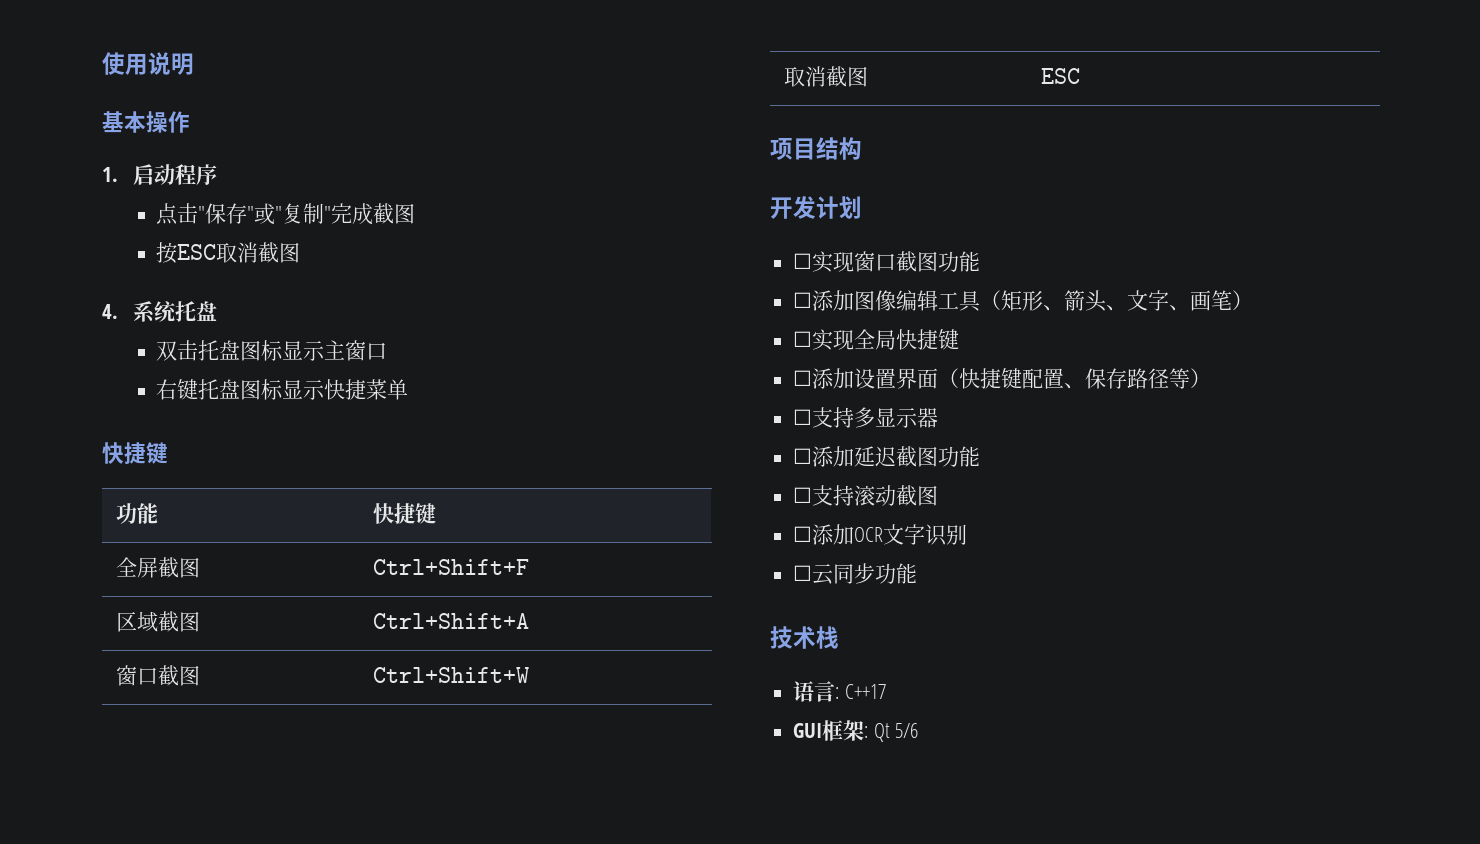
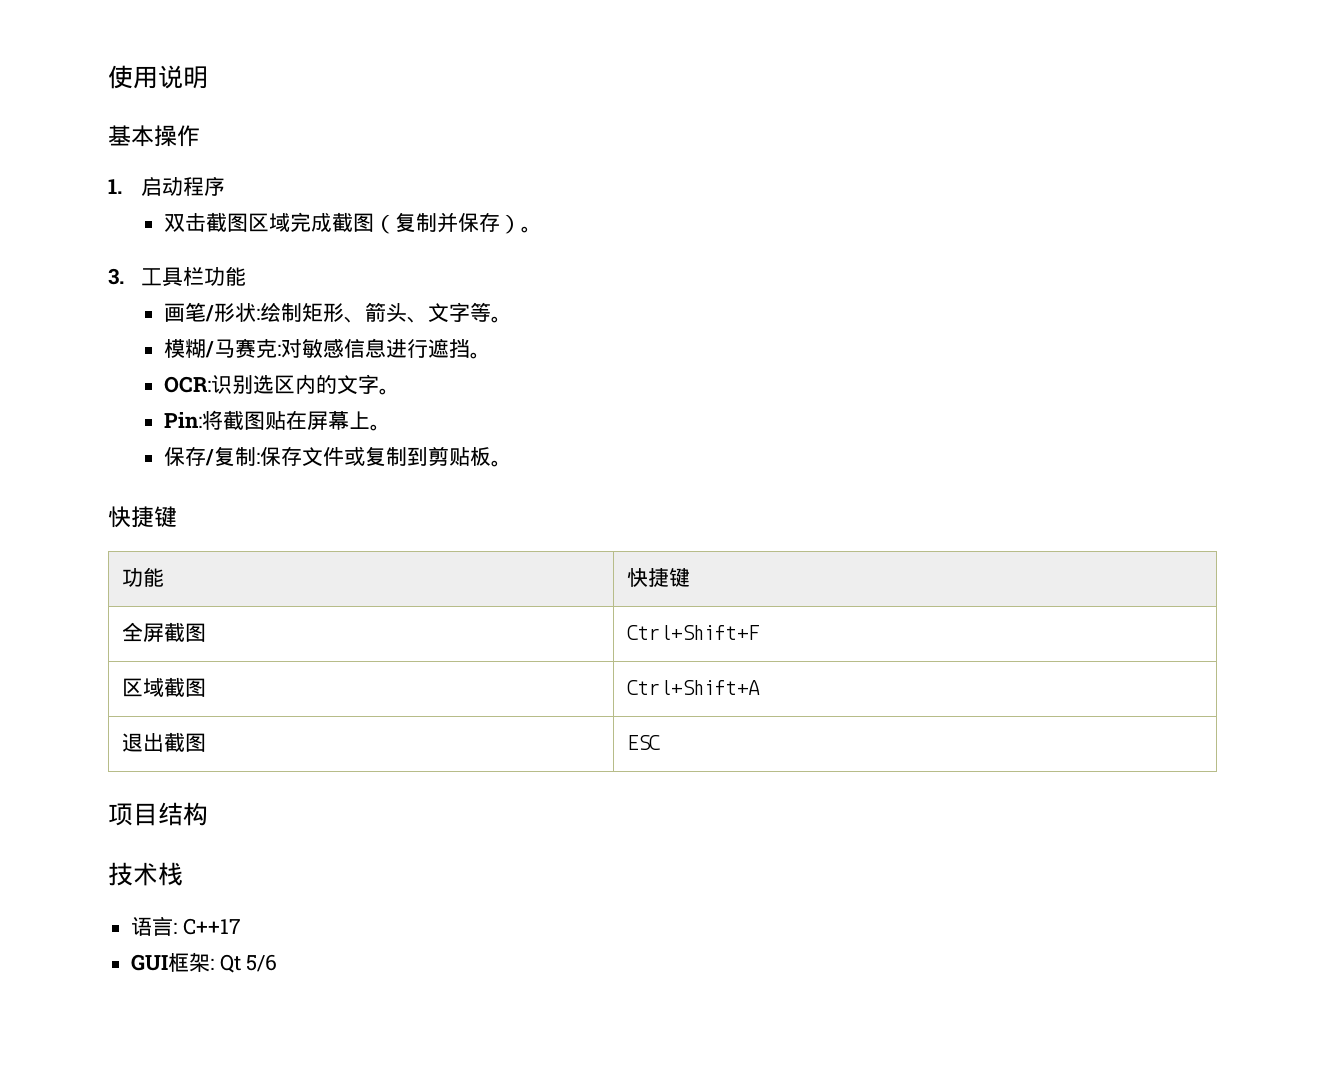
- 点击"保存"或"复制"完成截图
- 按ESC取消截图
- 4.系统托盘
- 双击托盘图标显示主窗口
- 右键托盘图标显示快捷菜单
+ 双击截图区域完成截图（复制并保存）。
+ 3.工具栏功能
+ 画笔/形状:绘制矩形、箭头、文字等。
+ 模糊/马赛克:对敏感信息进行遮挡。
+ OCR:识别选区内的文字。
+ Pin:将截图贴在屏幕上。
+ 保存/复制:保存文件或复制到剪贴板。
- 窗口截图 | Ctrl+Shift+W
- 取消截图 | ESC
+ 退出截图 | ESC
- 开发计划
- ☐实现窗口截图功能
- ☐添加图像编辑工具（矩形、箭头、文字、画笔）
- ☐实现全局快捷键
- ☐添加设置界面（快捷键配置、保存路径等）
- ☐支持多显示器
- ☐添加延迟截图功能
- ☐支持滚动截图
- ☐添加OCR文字识别
- ☐云同步功能

